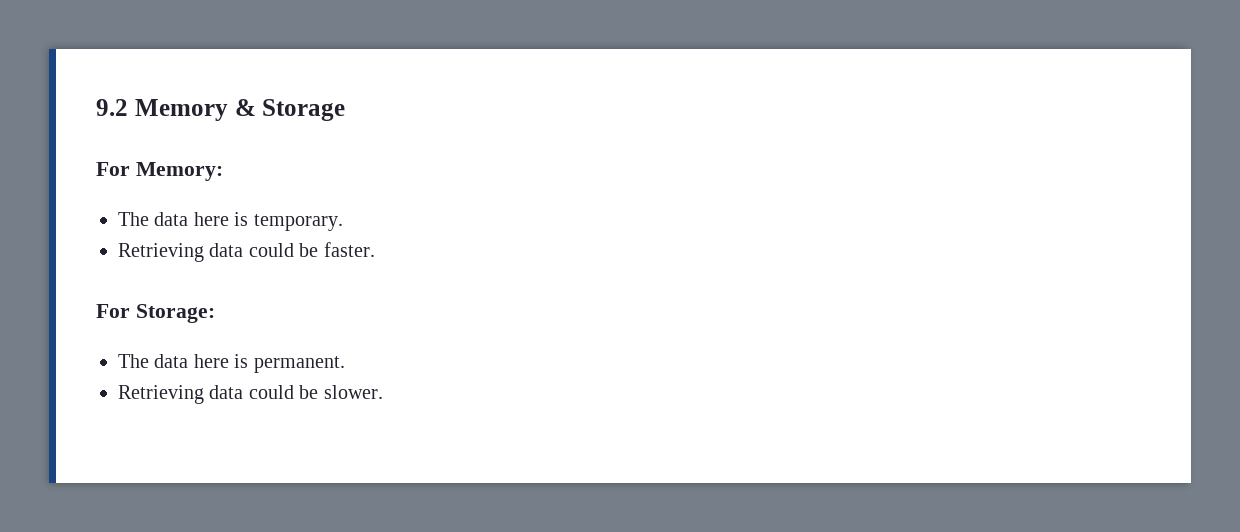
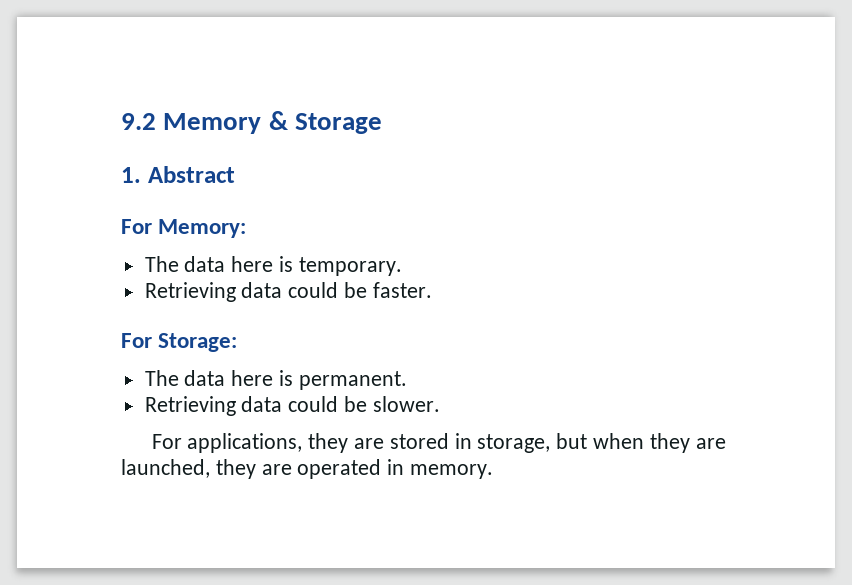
+ 1. Abstract
+ For applications, they are stored in storage, but when they are launched, they are operated in memory.

